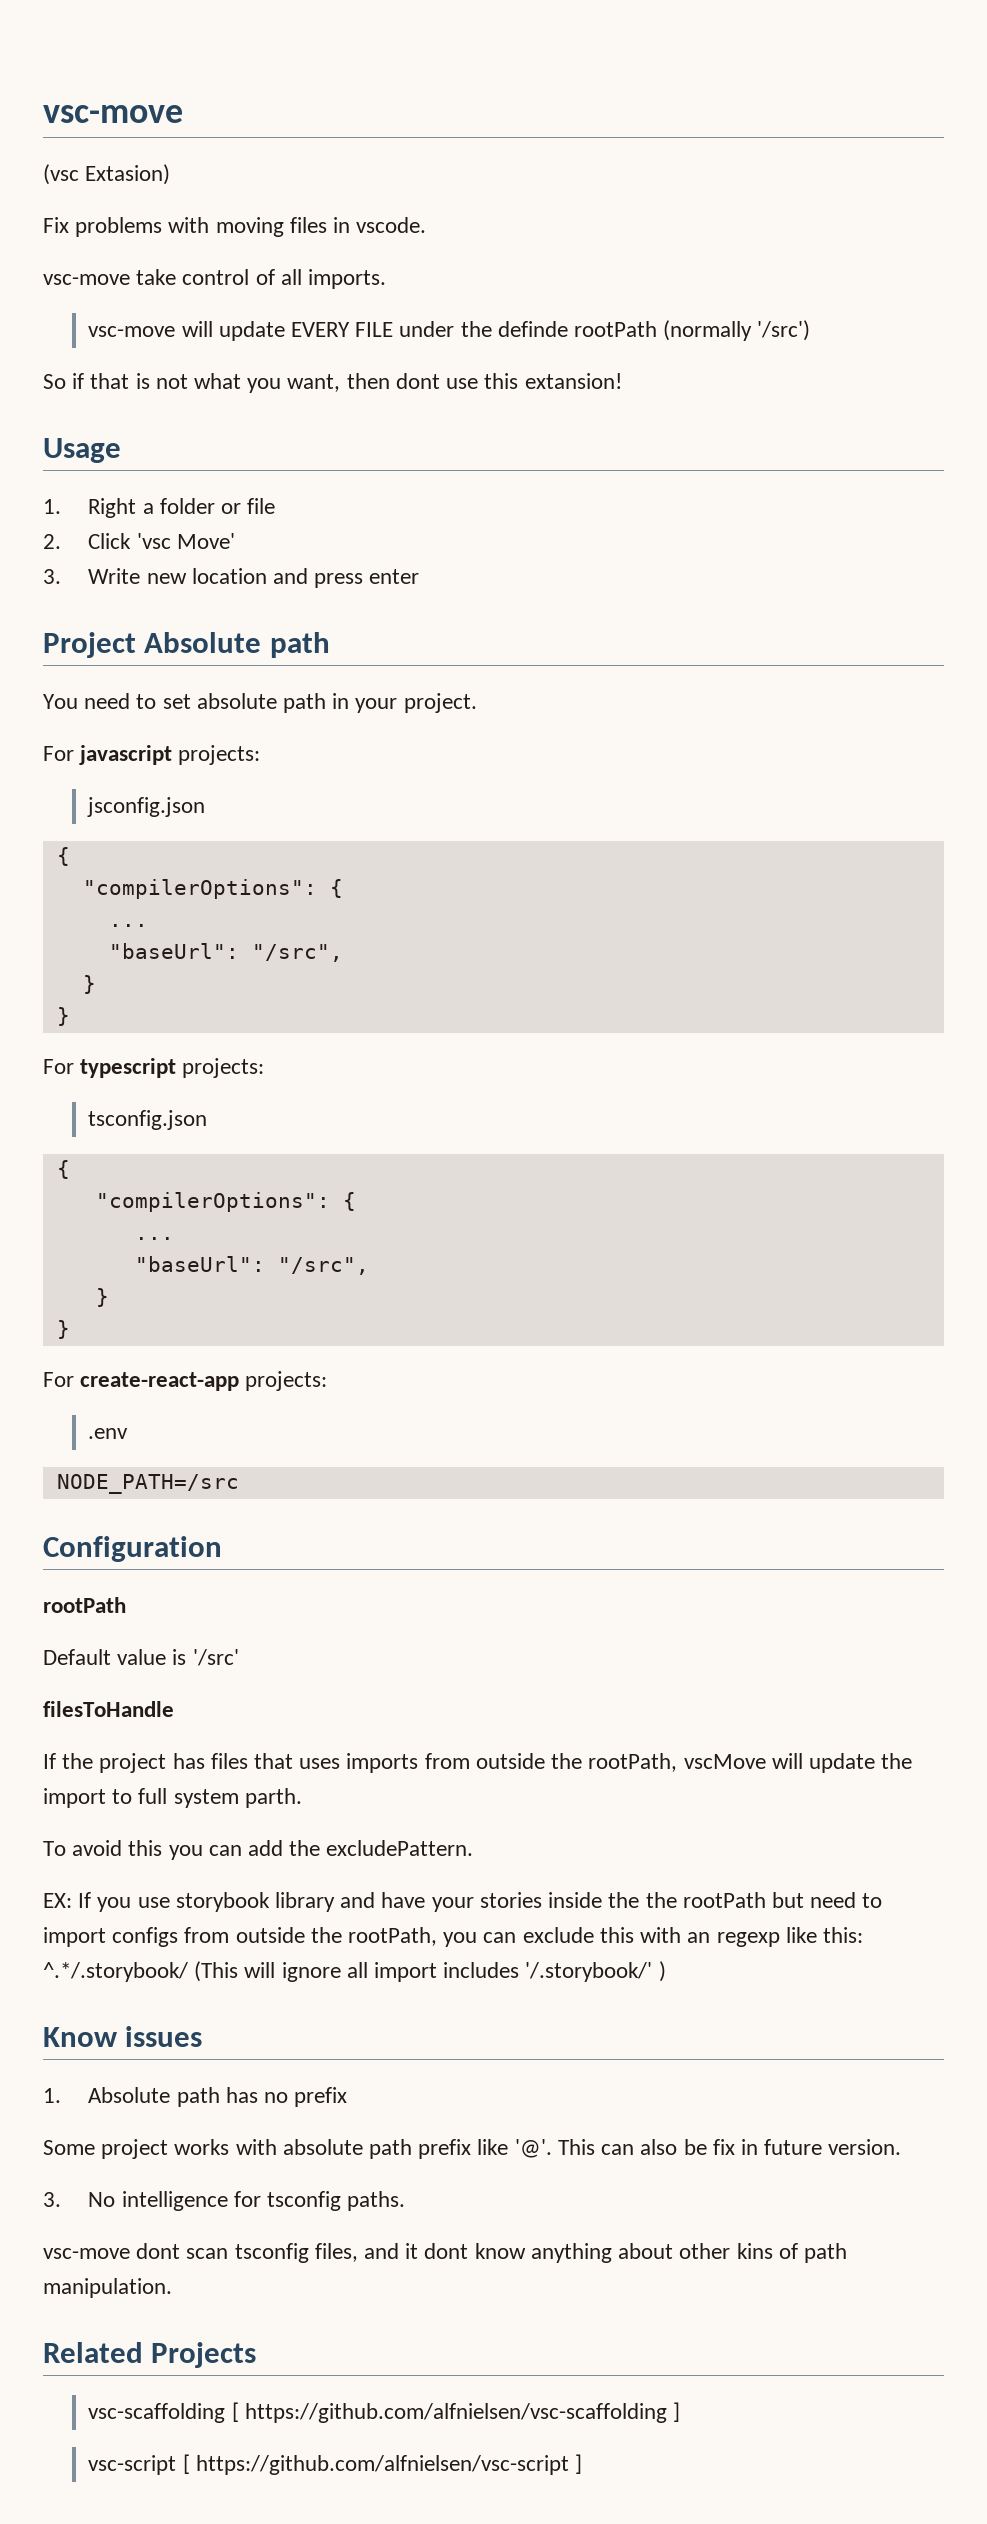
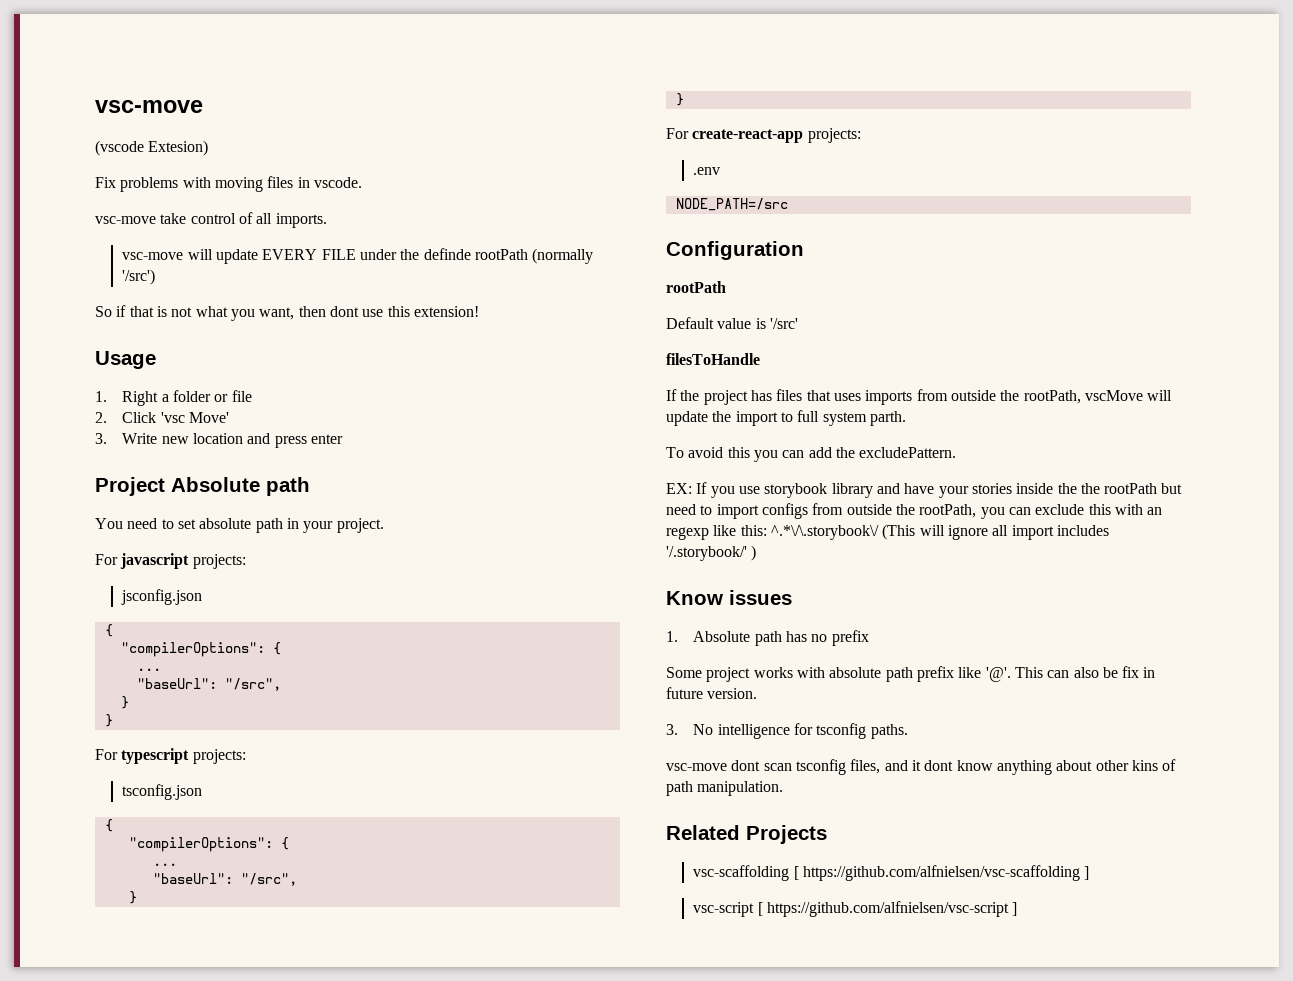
- (vsc Extasion)
+ (vscode Extesion)
- So if that is not what you want, then dont use this extansion!
+ So if that is not what you want, then dont use this extension!
- EX: If you use storybook library and have your stories inside the the rootPath but need to import configs from outside the rootPath, you can exclude this with an regexp like this: ^.*/.storybook/ (This will ignore all import includes '/.storybook/' )
+ EX: If you use storybook library and have your stories inside the the rootPath but need to import configs from outside the rootPath, you can exclude this with an regexp like this: ^.*\/\.storybook\/ (This will ignore all import includes '/.storybook/' )

